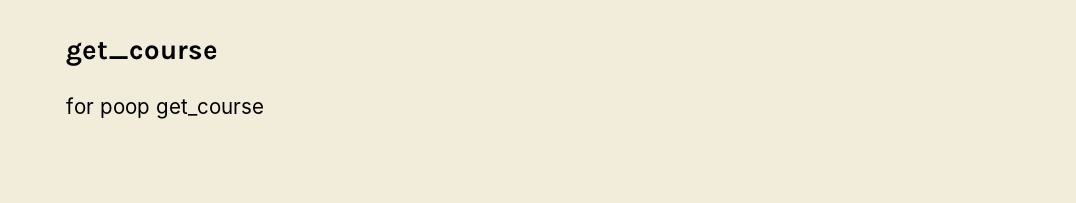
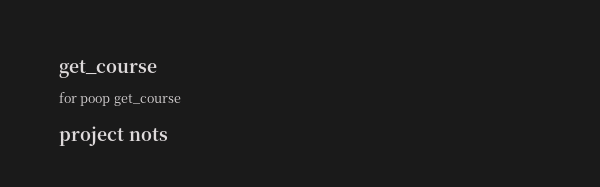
+ project nots

